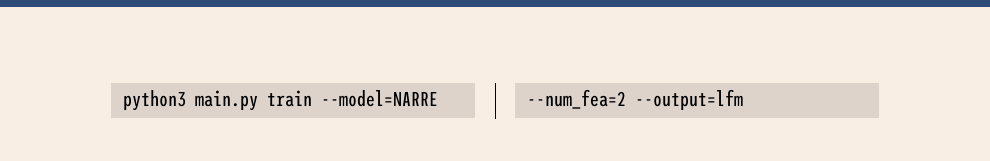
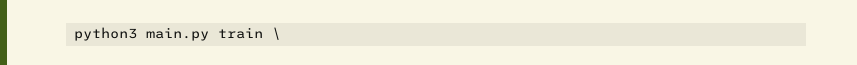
- python3 main.py train --model=NARRE --num_fea=2 --output=lfm
+ python3 main.py train \

